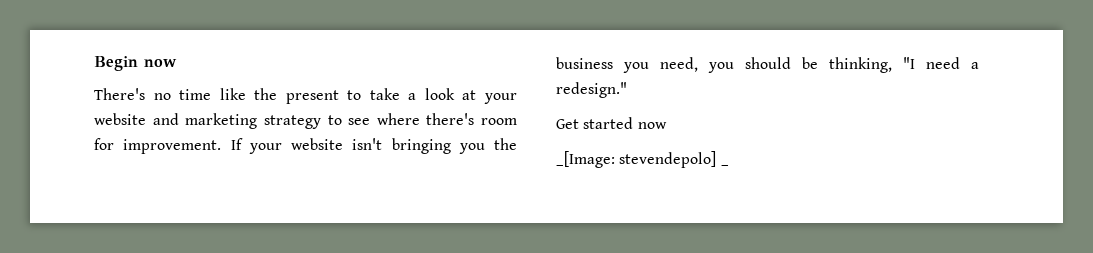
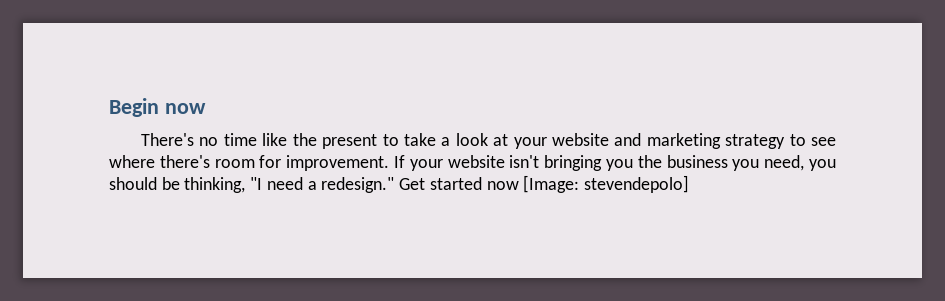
- If your website isn't bringing you the business you need, you should be thinking, "I need a redesign."
- Get started now
- _[Image: stevendepolo] _
+ If your website isn't bringing you the business you need, you should be thinking, "I need a redesign." Get started now [Image: stevendepolo]

